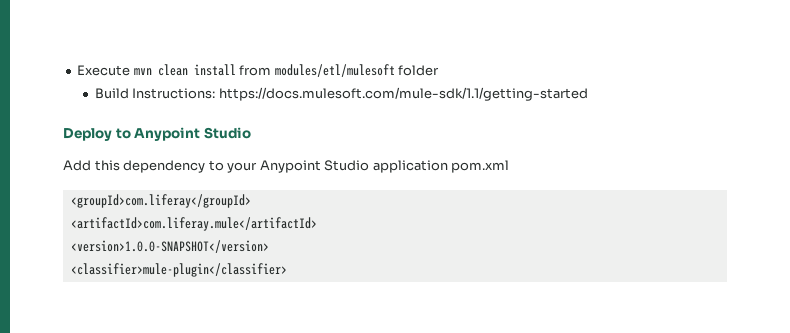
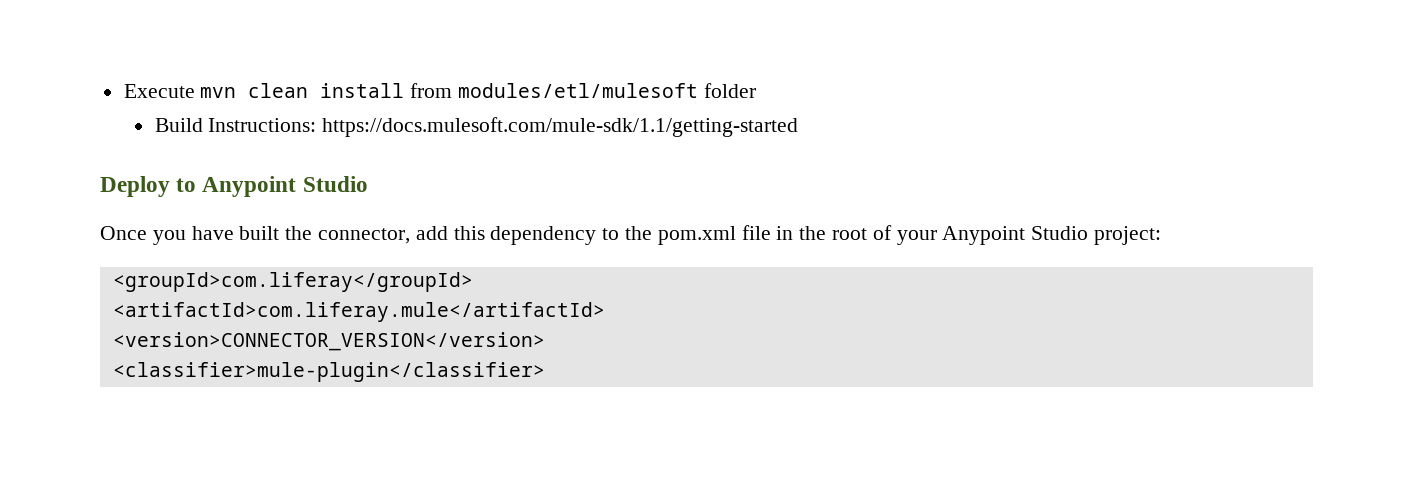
- Add this dependency to your Anypoint Studio application pom.xml
+ Once you have built the connector, add this dependency to the pom.xml file in the root of your Anypoint Studio project:
- <version>1.0.0-SNAPSHOT</version>
+ <version>CONNECTOR_VERSION</version>

